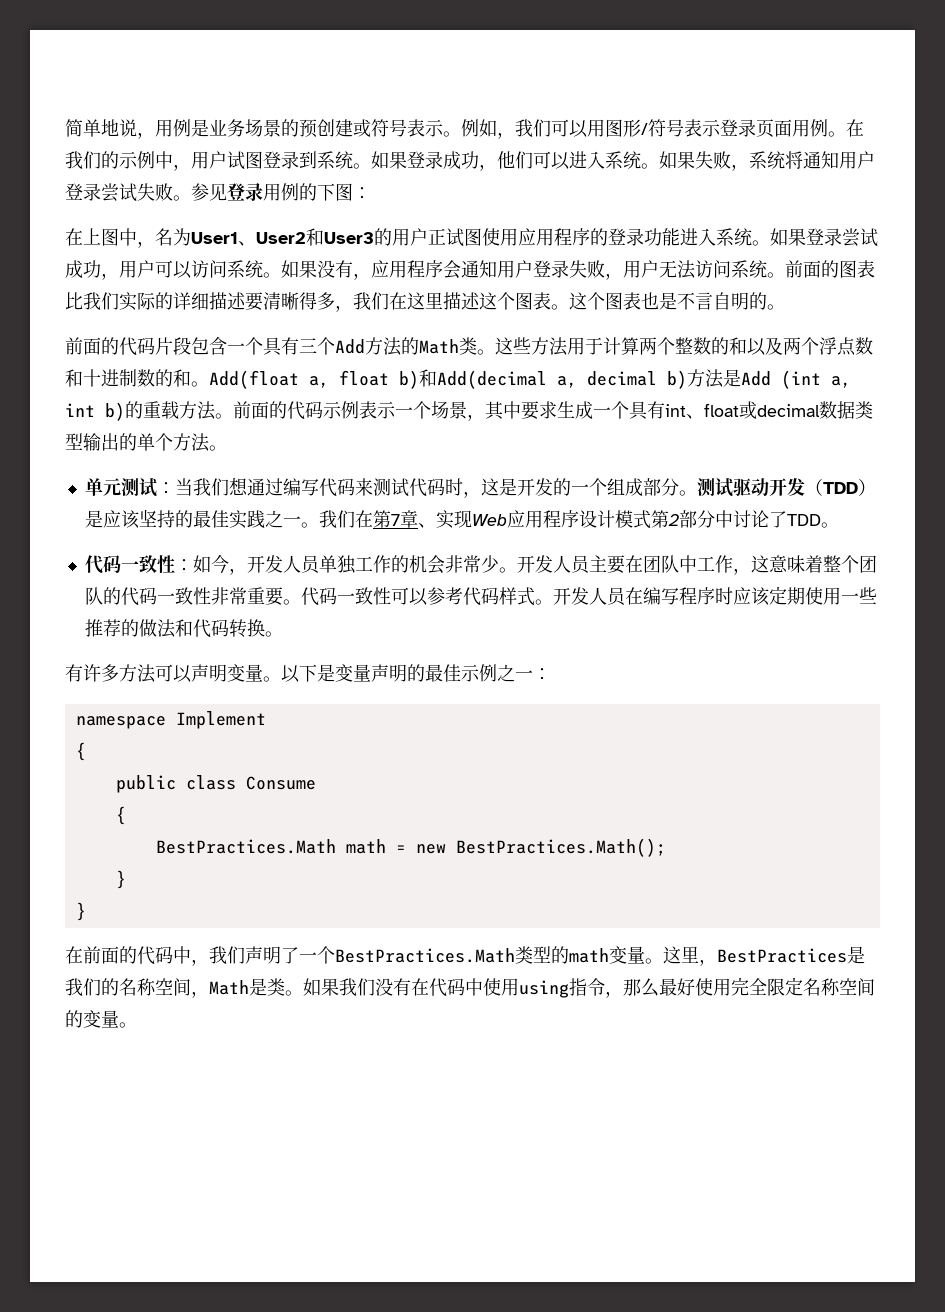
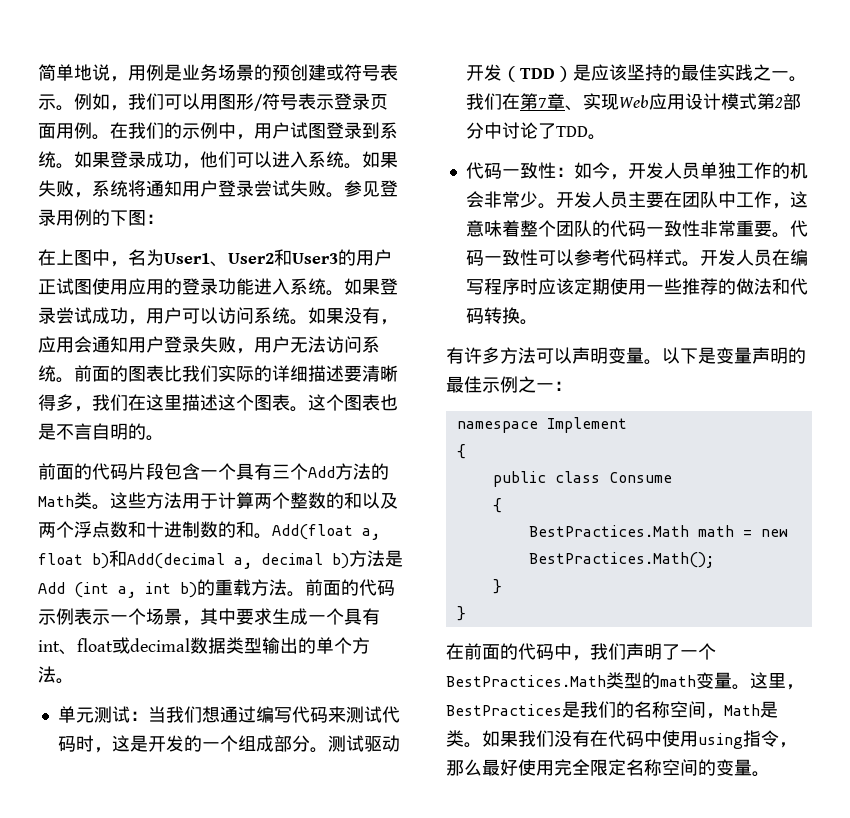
- 在上图中，名为User1、User2和User3的用户正试图使用应用程序的登录功能进入系统。
+ 在上图中，名为User1、User2和User3的用户正试图使用应用的登录功能进入系统。
- 如果没有，应用程序会通知用户登录失败，用户无法访问系统。
+ 如果没有，应用会通知用户登录失败，用户无法访问系统。
- 我们在第7章、实现Web应用程序设计模式第2部分中讨论了TDD。
+ 我们在第7章、实现Web应用设计模式第2部分中讨论了TDD。

